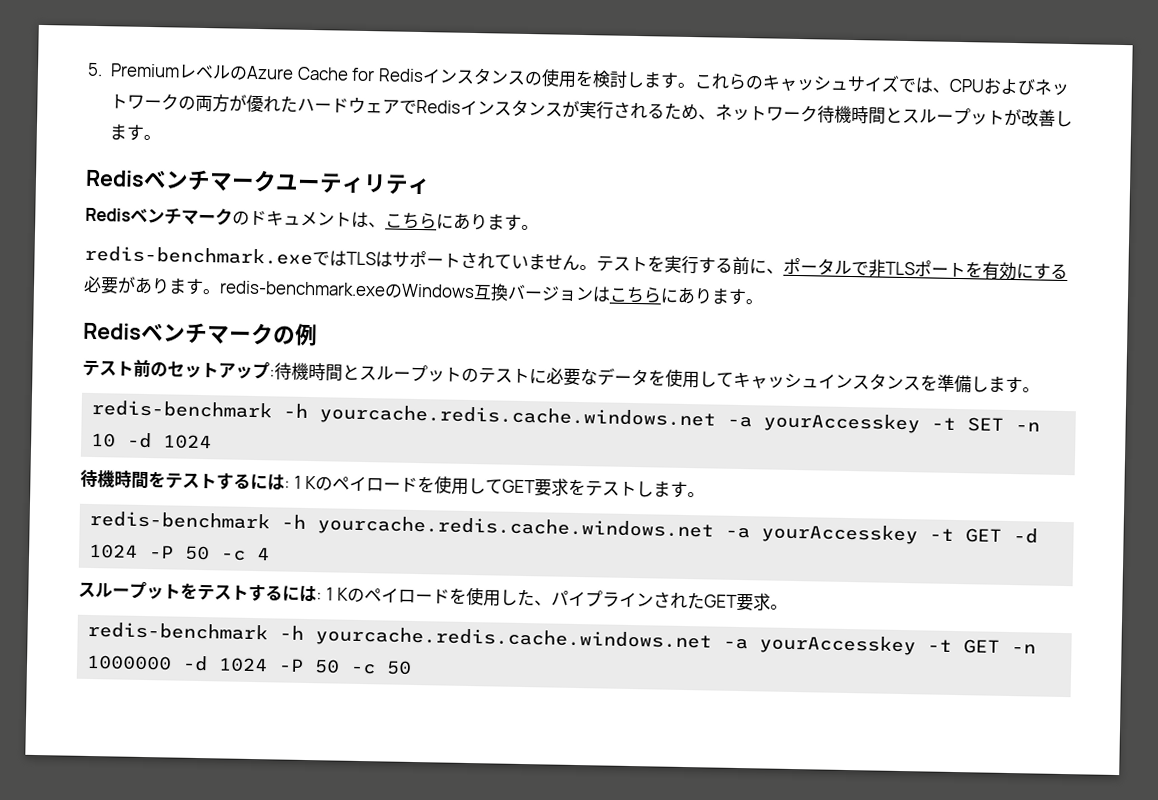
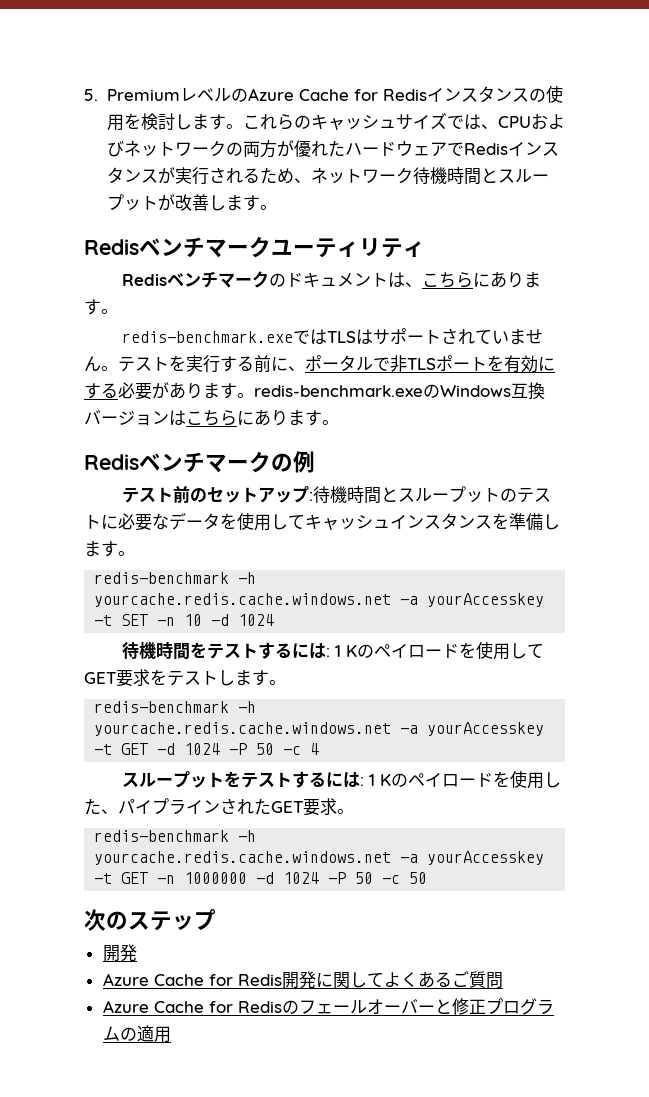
+ 次のステップ
+ 開発
+ Azure Cache for Redis開発に関してよくあるご質問
+ Azure Cache for Redisのフェールオーバーと修正プログラムの適用

